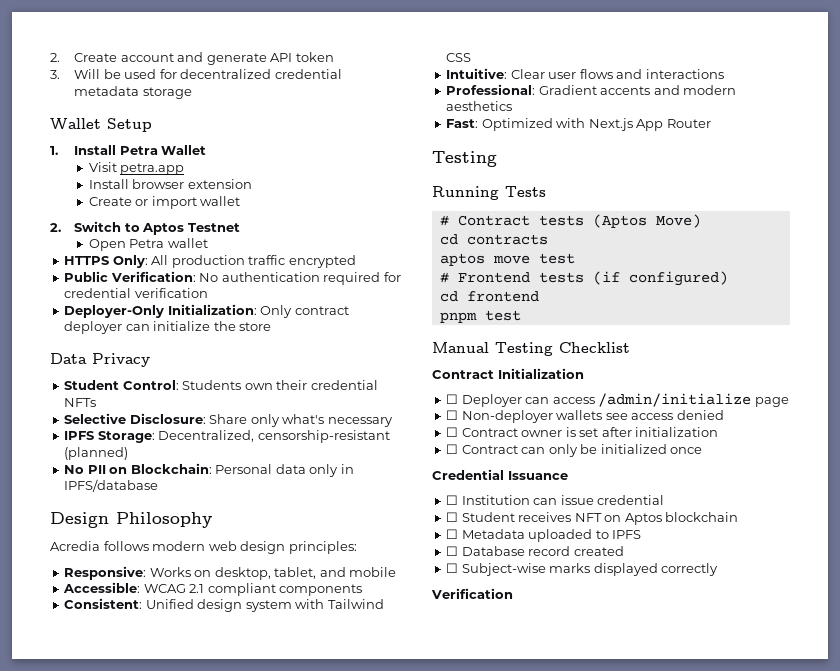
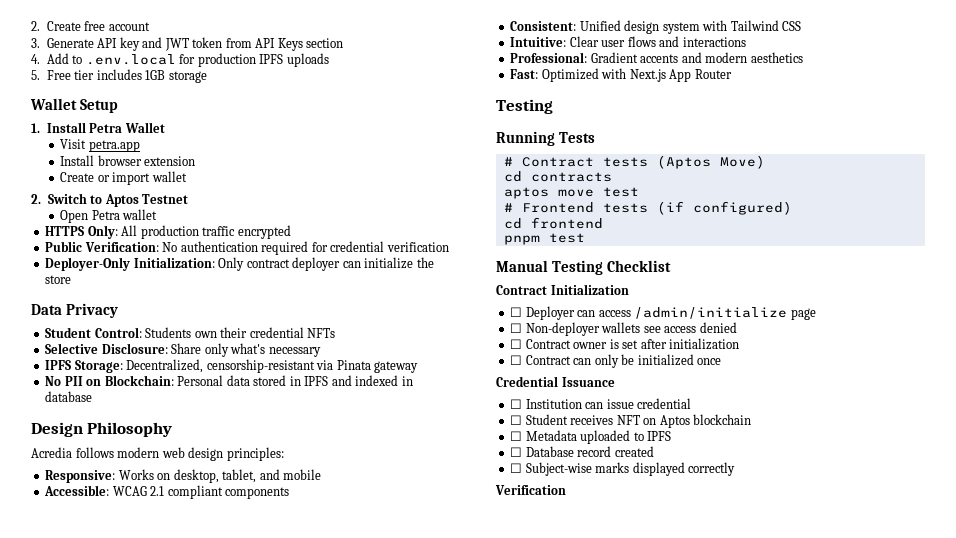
- 2. Create account and generate API token
- 3. Will be used for decentralized credential metadata storage
+ 2. Create free account
+ 3. Generate API key and JWT token from API Keys section
+ 4. Add to .env.local for production IPFS uploads
+ 5. Free tier includes 1GB storage
- IPFS Storage: Decentralized, censorship-resistant (planned)
+ IPFS Storage: Decentralized, censorship-resistant via Pinata gateway
- No PII on Blockchain: Personal data only in IPFS/database
+ No PII on Blockchain: Personal data stored in IPFS and indexed in database

